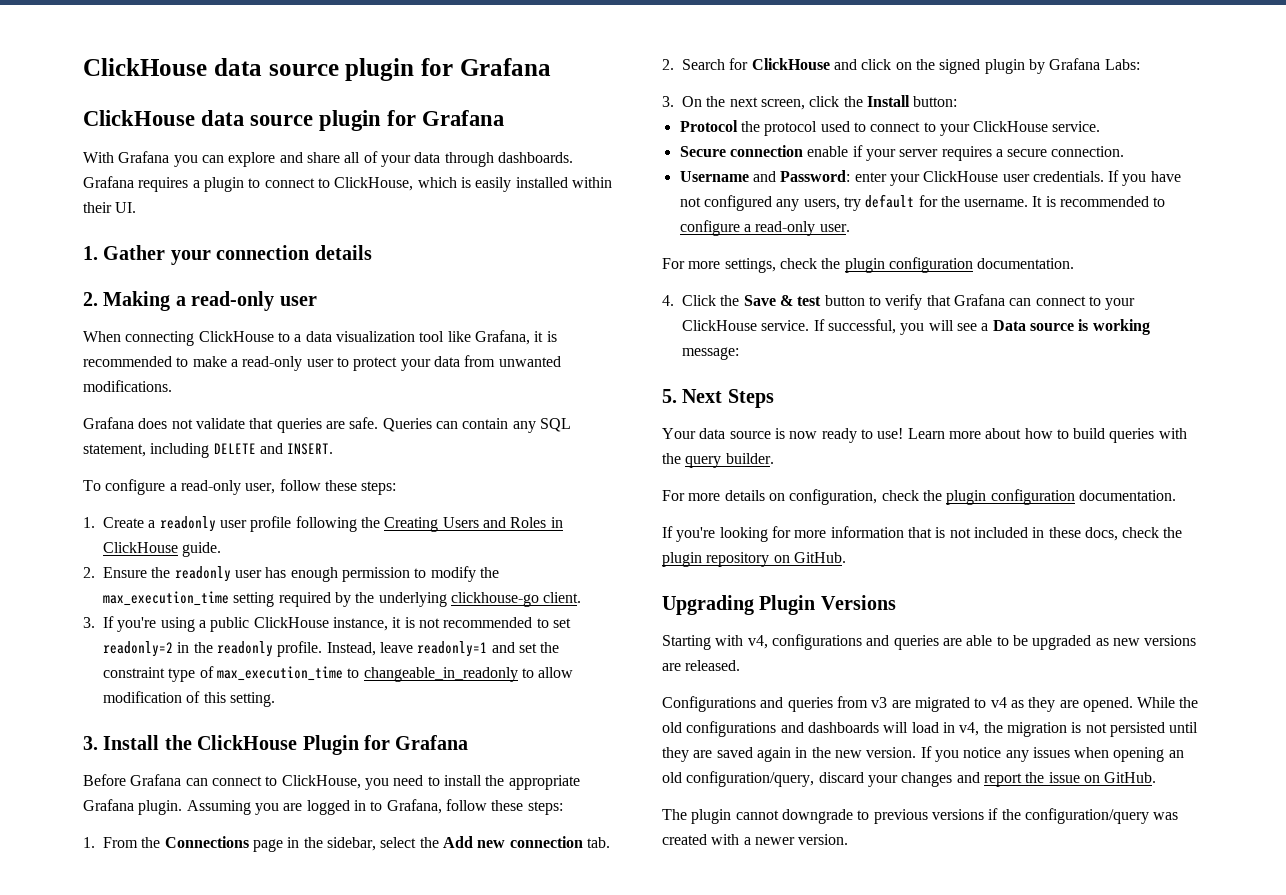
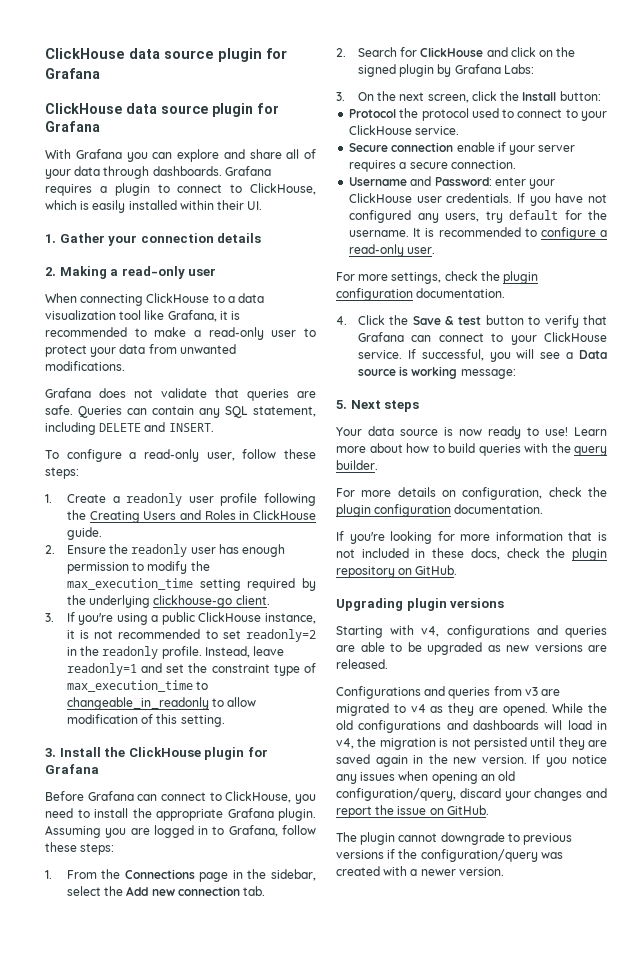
- 3. Install the ClickHouse Plugin for Grafana
+ 3. Install the ClickHouse plugin for Grafana
- 5. Next Steps
+ 5. Next steps
- Upgrading Plugin Versions
+ Upgrading plugin versions

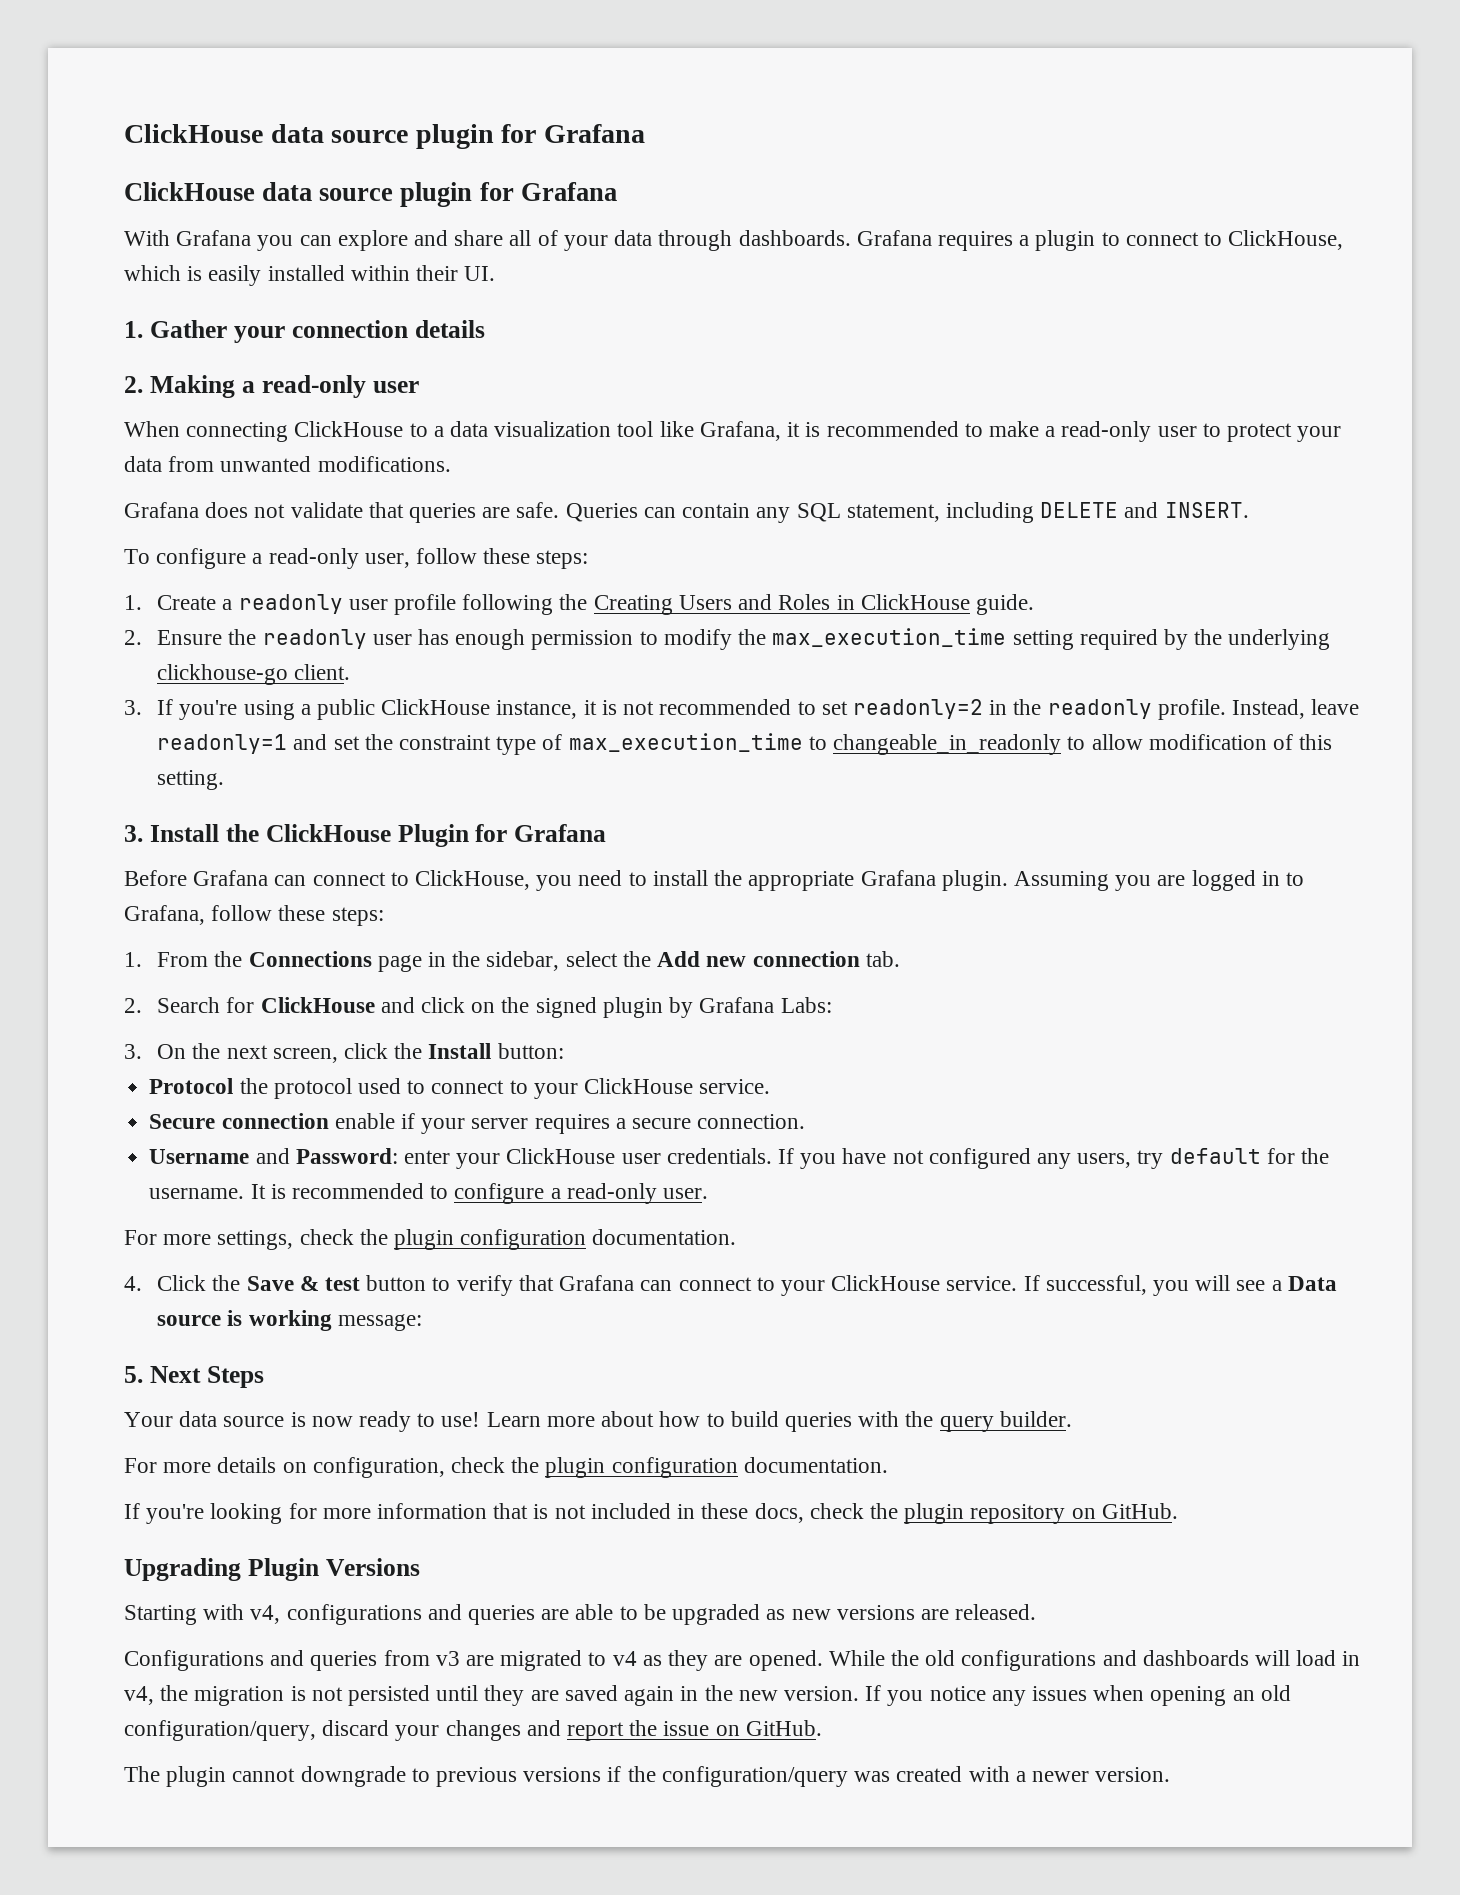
- 3. Install the ClickHouse plugin for Grafana
+ 3. Install the ClickHouse Plugin for Grafana
- 5. Next steps
+ 5. Next Steps
- Upgrading plugin versions
+ Upgrading Plugin Versions

